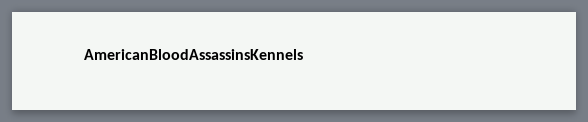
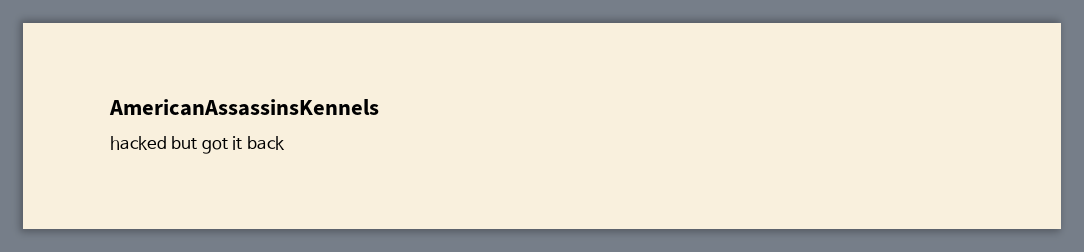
- AmericanBloodAssassinsKennels
+ AmericanAssassinsKennels
+ hacked but got it back

